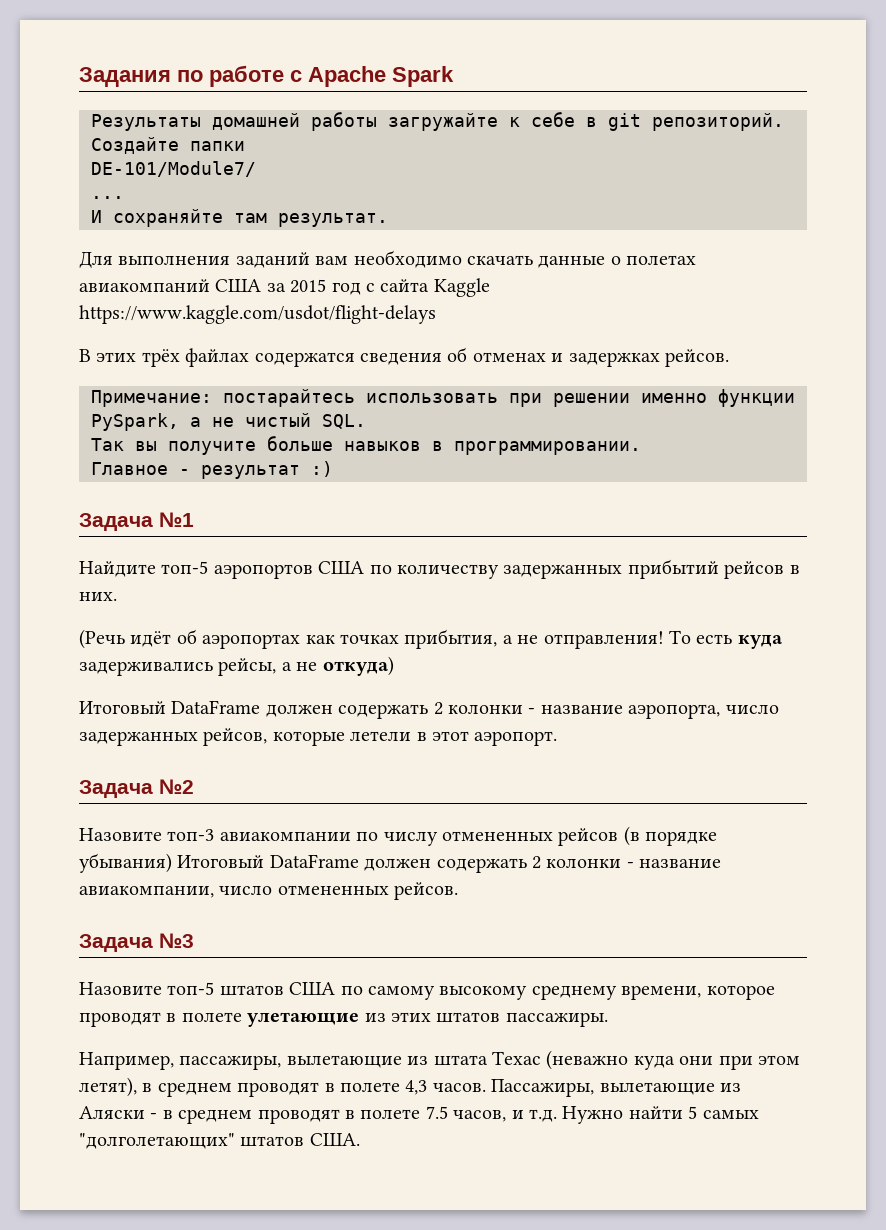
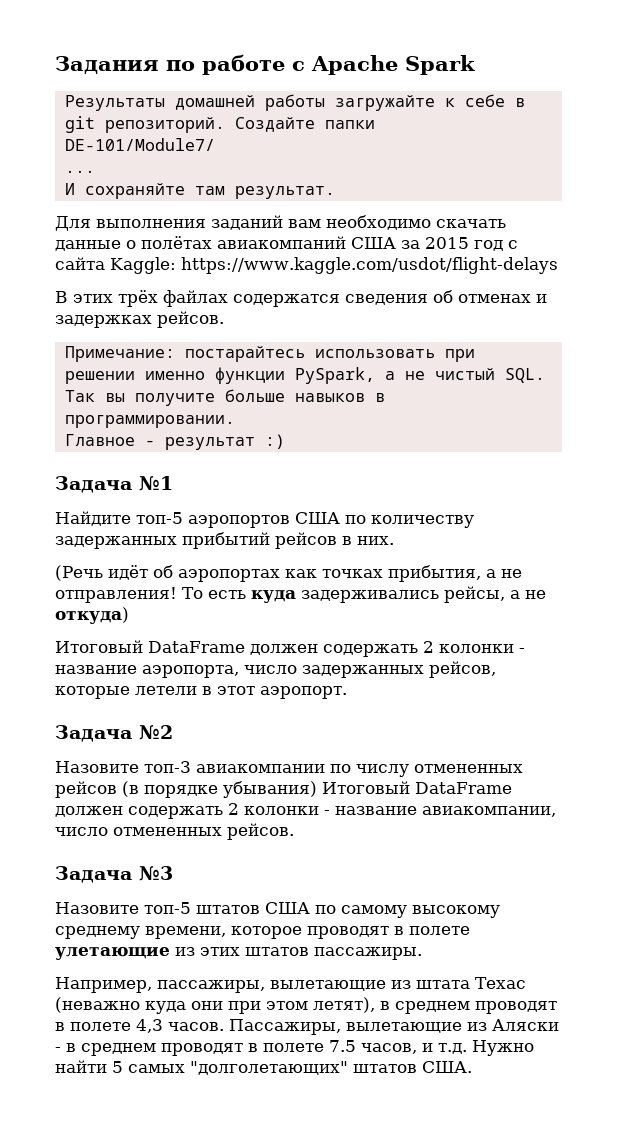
- Для выполнения заданий вам необходимо скачать данные о полетах авиакомпаний США за 2015 год с сайта Kaggle https://www.kaggle.com/usdot/flight-delays
+ Для выполнения заданий вам необходимо скачать данные о полётах авиакомпаний США за 2015 год с сайта Kaggle: https://www.kaggle.com/usdot/flight-delays

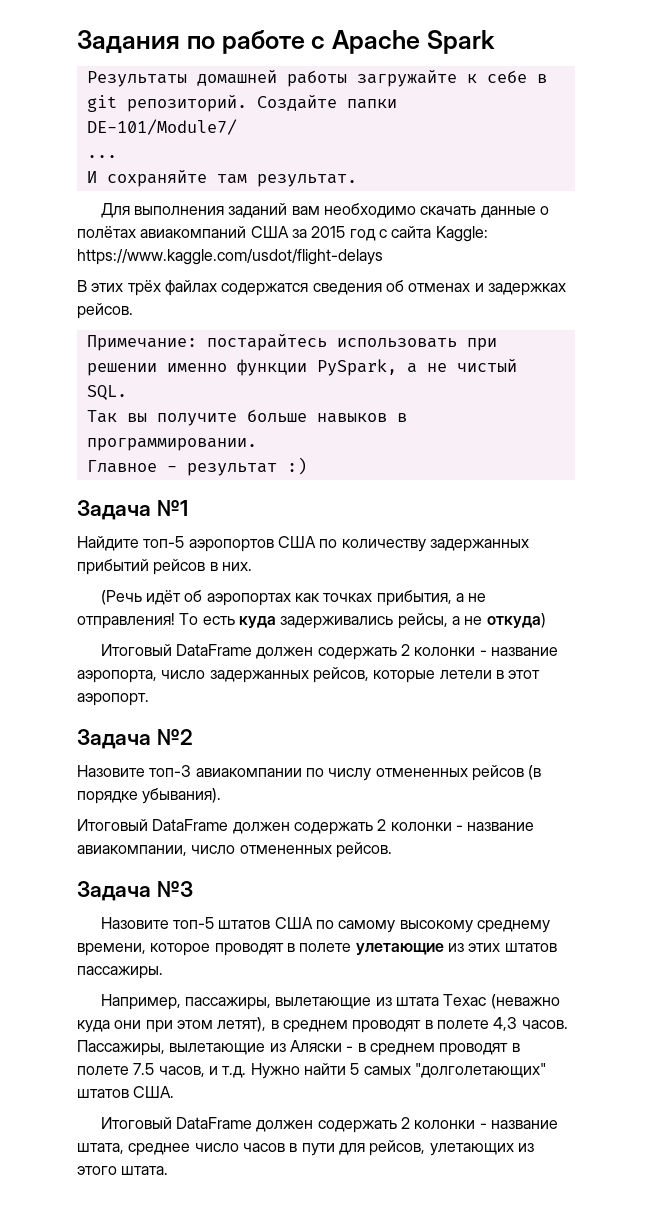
- Назовите топ-3 авиакомпании по числу отмененных рейсов (в порядке убывания) Итоговый DataFrame должен содержать 2 колонки - название авиакомпании, число отмененных рейсов.
+ Назовите топ-3 авиакомпании по числу отмененных рейсов (в порядке убывания).
+ Итоговый DataFrame должен содержать 2 колонки - название авиакомпании, число отмененных рейсов.
+ Итоговый DataFrame должен содержать 2 колонки - название штата, среднее число часов в пути для рейсов, улетающих из этого штата.

